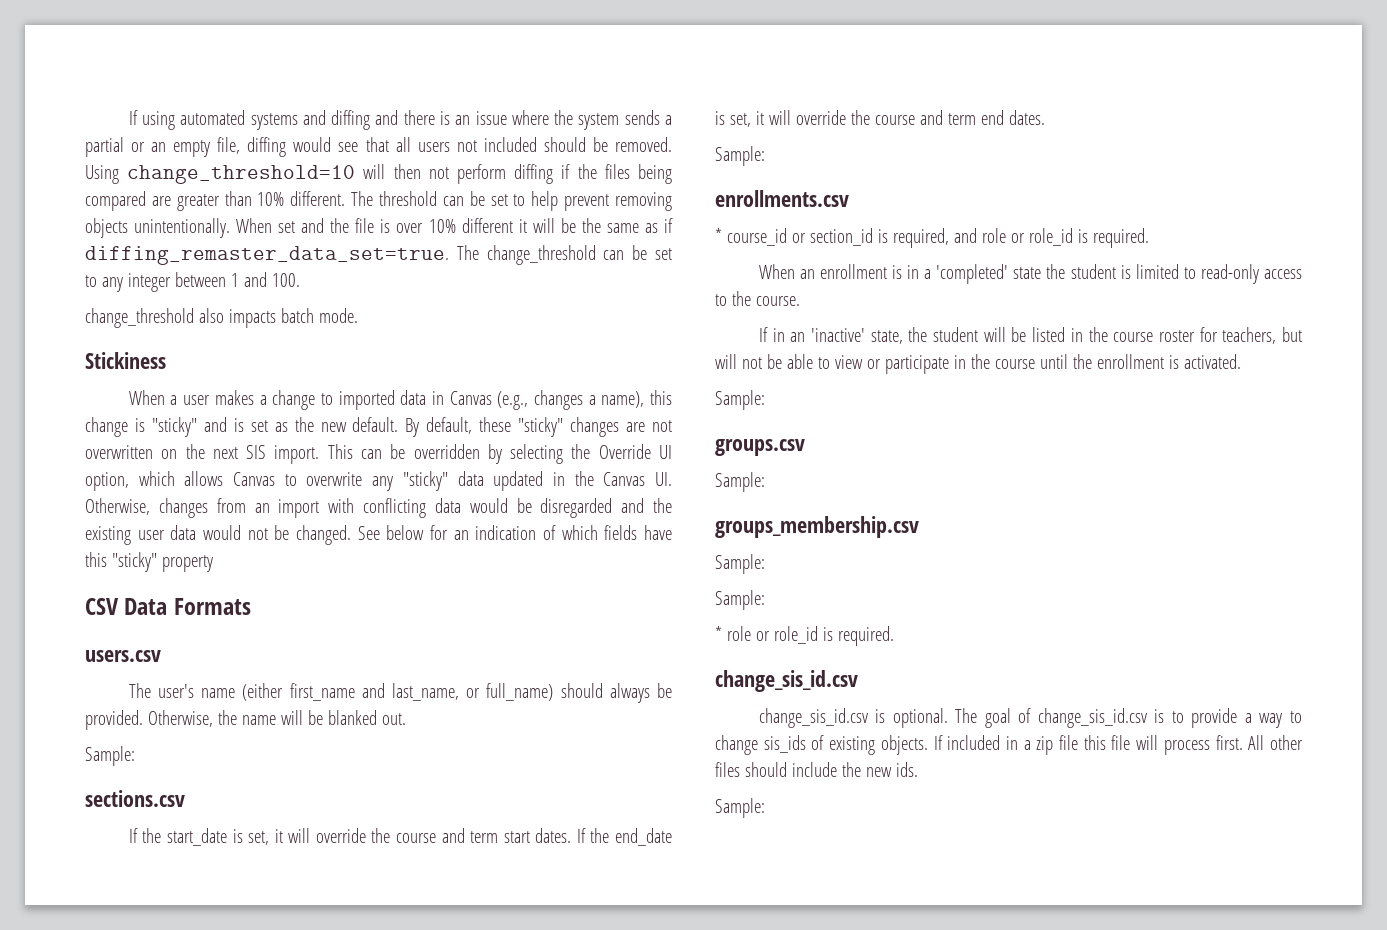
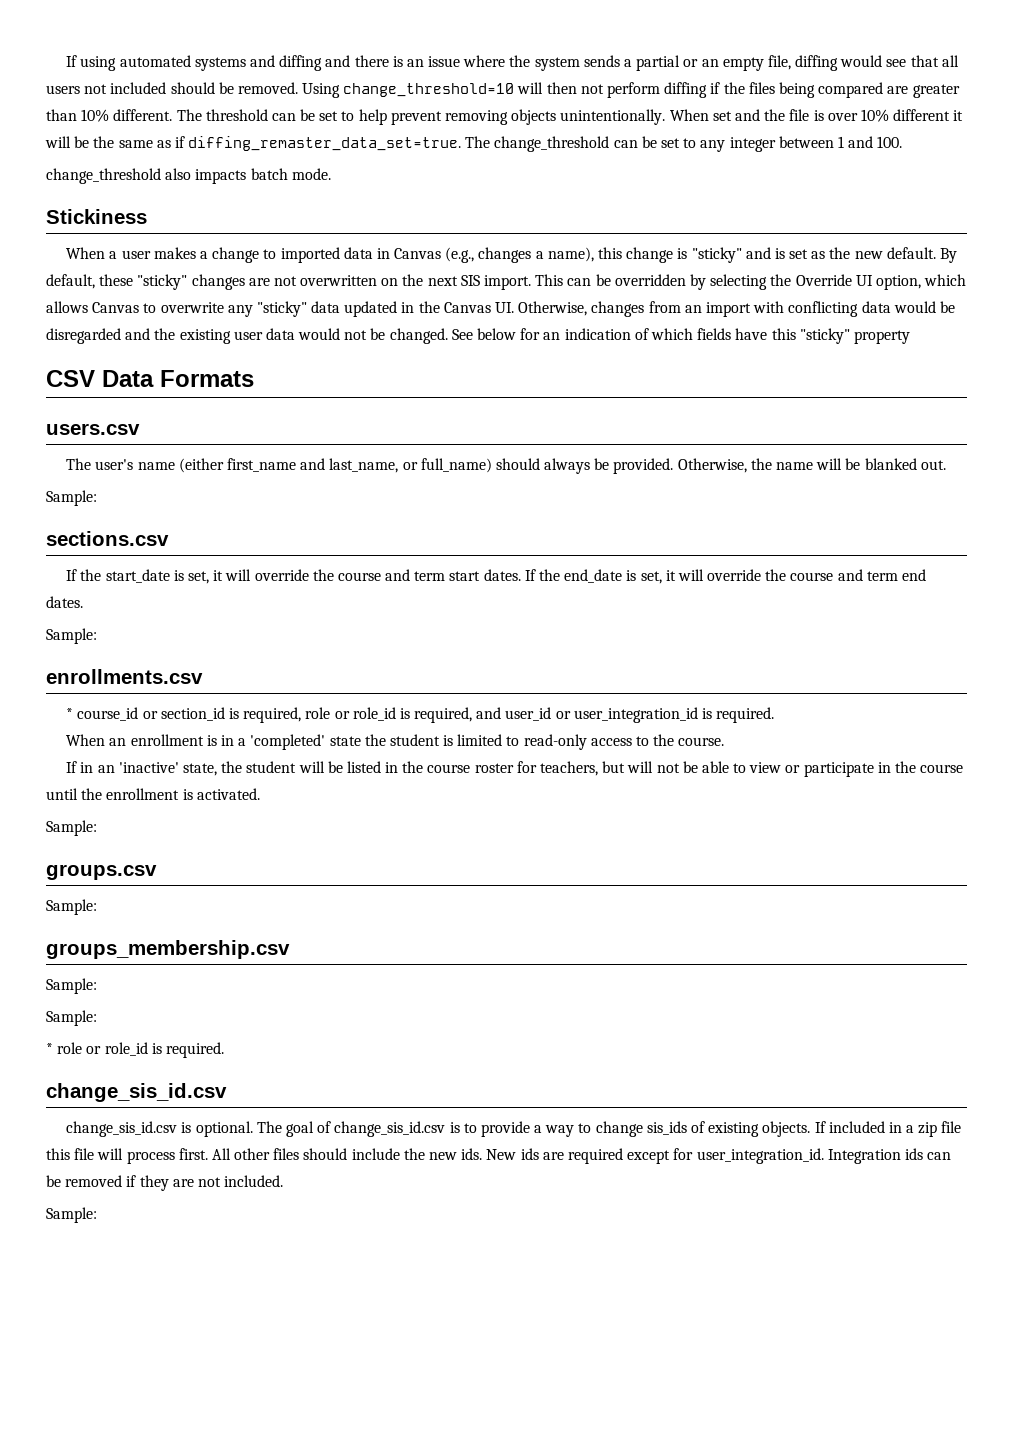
- * course_id or section_id is required, and role or role_id is required.
+ * course_id or section_id is required, role or role_id is required, and user_id or user_integration_id is required.
+ New ids are required except for user_integration_id. Integration ids can be removed if they are not included.

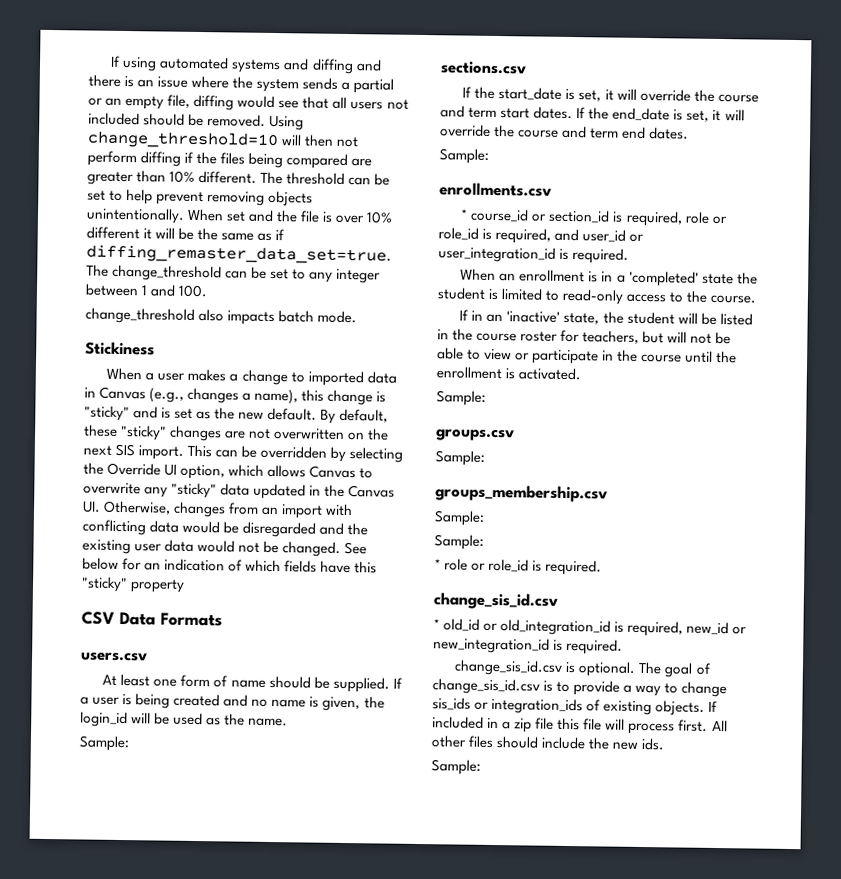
- The user's name (either first_name and last_name, or full_name) should always be provided. Otherwise, the name will be blanked out.
+ At least one form of name should be supplied. If a user is being created and no name is given, the login_id will be used as the name.
+ * old_id or old_integration_id is required, new_id or new_integration_id is required.
- The goal of change_sis_id.csv is to provide a way to change sis_ids of existing objects.
+ The goal of change_sis_id.csv is to provide a way to change sis_ids or integration_ids of existing objects.
- New ids are required except for user_integration_id. Integration ids can be removed if they are not included.

